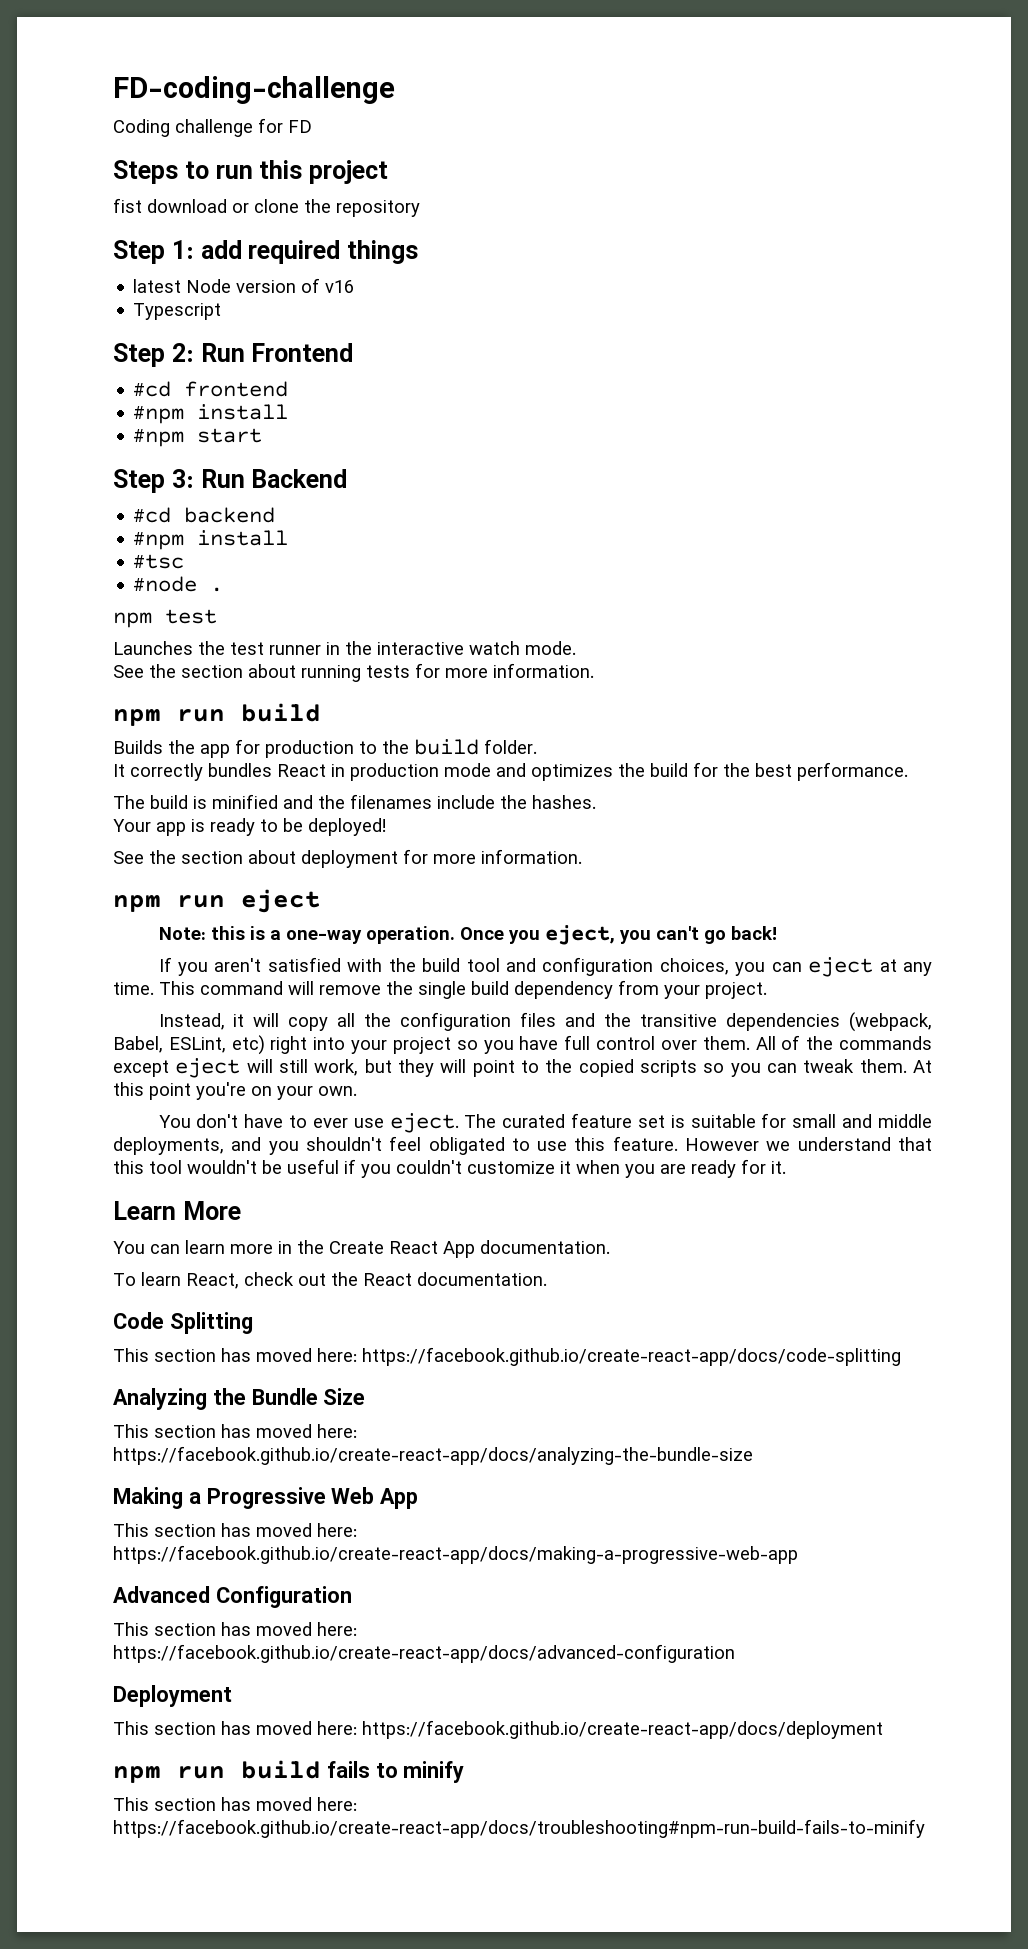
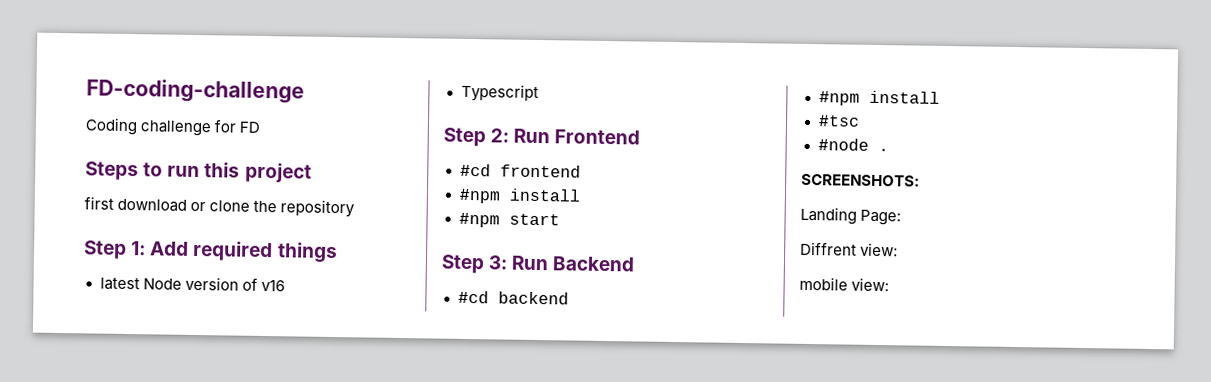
- fist download or clone the repository
+ first download or clone the repository
- Step 1: add required things
+ Step 1: Add required things
- npm test
- Launches the test runner in the interactive watch mode.
- See the section about running tests for more information.
- npm run build
- Builds the app for production to the build folder.
- It correctly bundles React in production mode and optimizes the build for the best performance.
- The build is minified and the filenames include the hashes.
- Your app is ready to be deployed!
- See the section about deployment for more information.
- npm run eject
- Note: this is a one-way operation. Once you eject, you can't go back!
- If you aren't satisfied with the build tool and configuration choices, you can eject at any time. This command will remove the single build dependency from your project.
- Instead, it will copy all the configuration files and the transitive dependencies (webpack, Babel, ESLint, etc) right into your project so you have full control over them. All of the commands except eject will still work, but they will point to the copied scripts so you can tweak them. At this point you're on your own.
- You don't have to ever use eject. The curated feature set is suitable for small and middle deployments, and you shouldn't feel obligated to use this feature. However we understand that this tool wouldn't be useful if you couldn't customize it when you are ready for it.
- Learn More
- You can learn more in the Create React App documentation.
- To learn React, check out the React documentation.
- Code Splitting
- This section has moved here: https://facebook.github.io/create-react-app/docs/code-splitting
- Analyzing the Bundle Size
- This section has moved here: https://facebook.github.io/create-react-app/docs/analyzing-the-bundle-size
- Making a Progressive Web App
- This section has moved here: https://facebook.github.io/create-react-app/docs/making-a-progressive-web-app
- Advanced Configuration
- This section has moved here: https://facebook.github.io/create-react-app/docs/advanced-configuration
- Deployment
- This section has moved here: https://facebook.github.io/create-react-app/docs/deployment
- npm run build fails to minify
- This section has moved here: https://facebook.github.io/create-react-app/docs/troubleshooting#npm-run-build-fails-to-minify
+ SCREENSHOTS:
+ Landing Page:
+ Diffrent view:
+ mobile view:

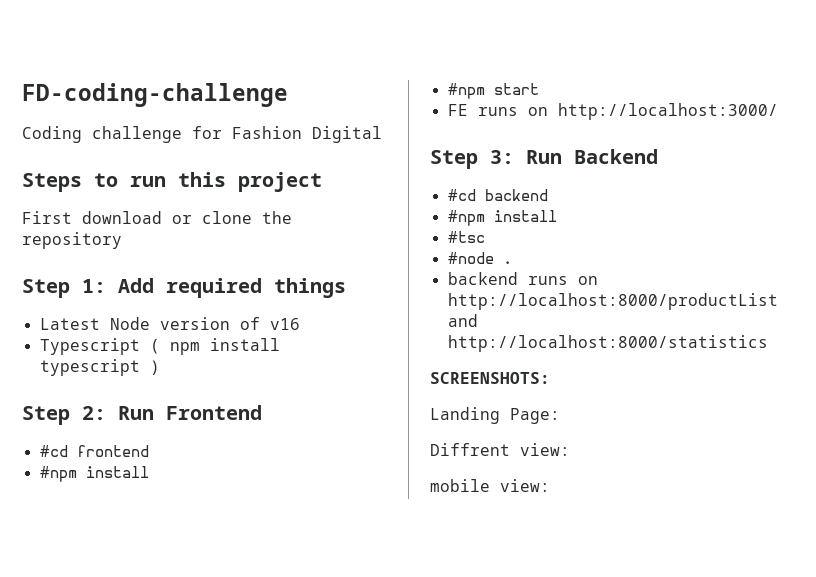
- Coding challenge for FD
+ Coding challenge for Fashion Digital
- first download or clone the repository
+ First download or clone the repository
- latest Node version of v16
+ Latest Node version of v16
- Typescript
+ Typescript ( npm install typescript )
+ FE runs on http://localhost:3000/
+ backend runs on http://localhost:8000/productList and http://localhost:8000/statistics

